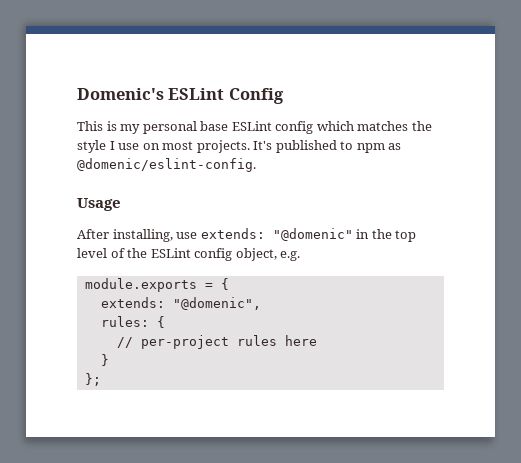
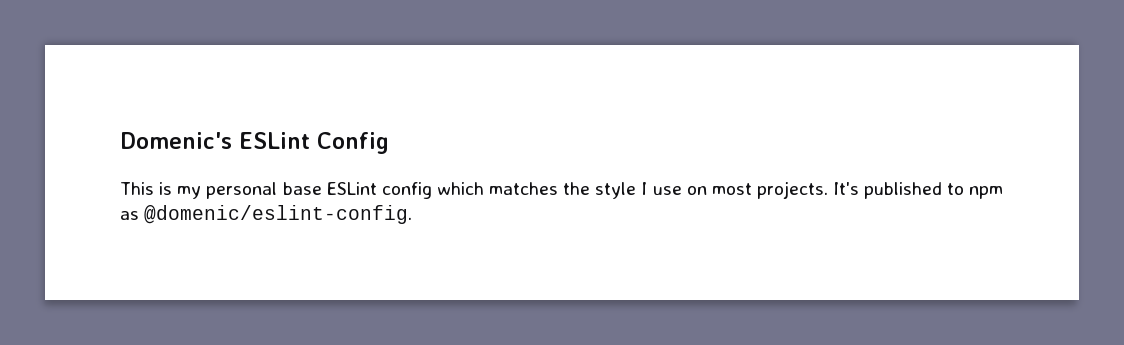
- Usage
- After installing, use extends: "@domenic" in the top level of the ESLint config object, e.g.
- module.exports = {
- extends: "@domenic",
- rules: {
- // per-project rules here
- }
- };

